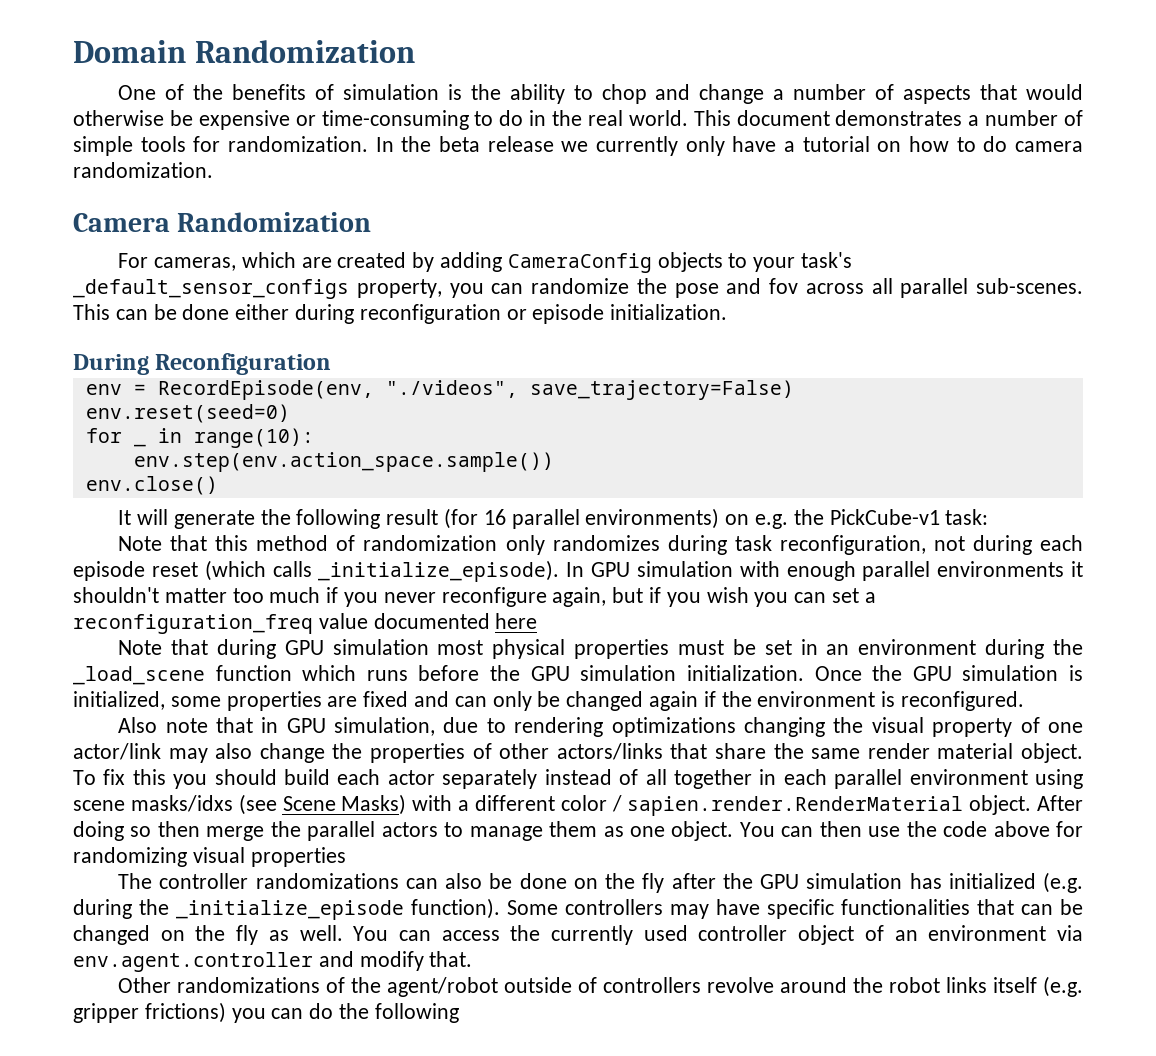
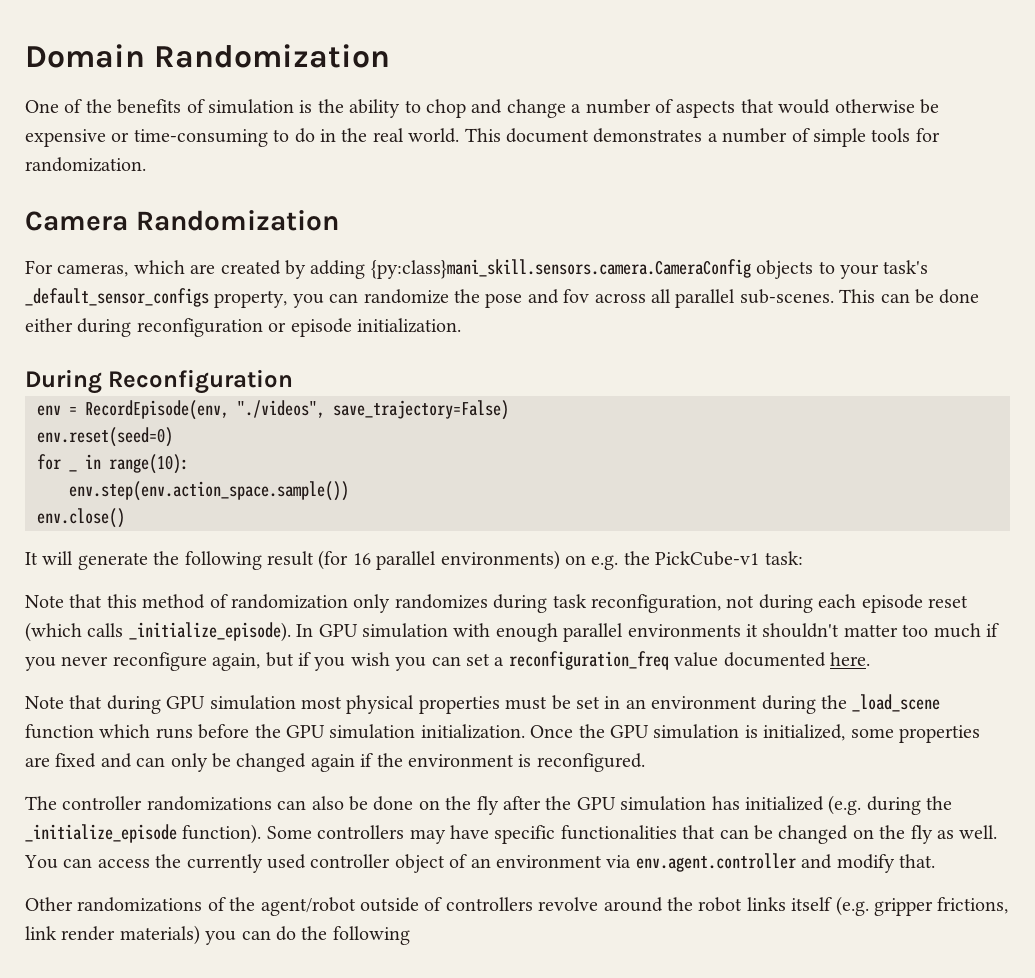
- In the beta release we currently only have a tutorial on how to do camera randomization.
- For cameras, which are created by adding CameraConfig objects to your task's _default_sensor_configs property, you can randomize the pose and fov across all parallel sub-scenes.
+ For cameras, which are created by adding {py:class}mani_skill.sensors.camera.CameraConfig objects to your task's _default_sensor_configs property, you can randomize the pose and fov across all parallel sub-scenes.
- In GPU simulation with enough parallel environments it shouldn't matter too much if you never reconfigure again, but if you wish you can set a reconfiguration_freq value documented here
+ In GPU simulation with enough parallel environments it shouldn't matter too much if you never reconfigure again, but if you wish you can set a reconfiguration_freq value documented here.
- Also note that in GPU simulation, due to rendering optimizations changing the visual property of one actor/link may also change the properties of other actors/links that share the same render material object. To fix this you should build each actor separately instead of all together in each parallel environment using scene masks/idxs (see Scene Masks) with a different color / sapien.render.RenderMaterial object. After doing so then merge the parallel actors to manage them as one object. You can then use the code above for randomizing visual properties
- Other randomizations of the agent/robot outside of controllers revolve around the robot links itself (e.g. gripper frictions) you can do the following
+ Other randomizations of the agent/robot outside of controllers revolve around the robot links itself (e.g. gripper frictions, link render materials) you can do the following

